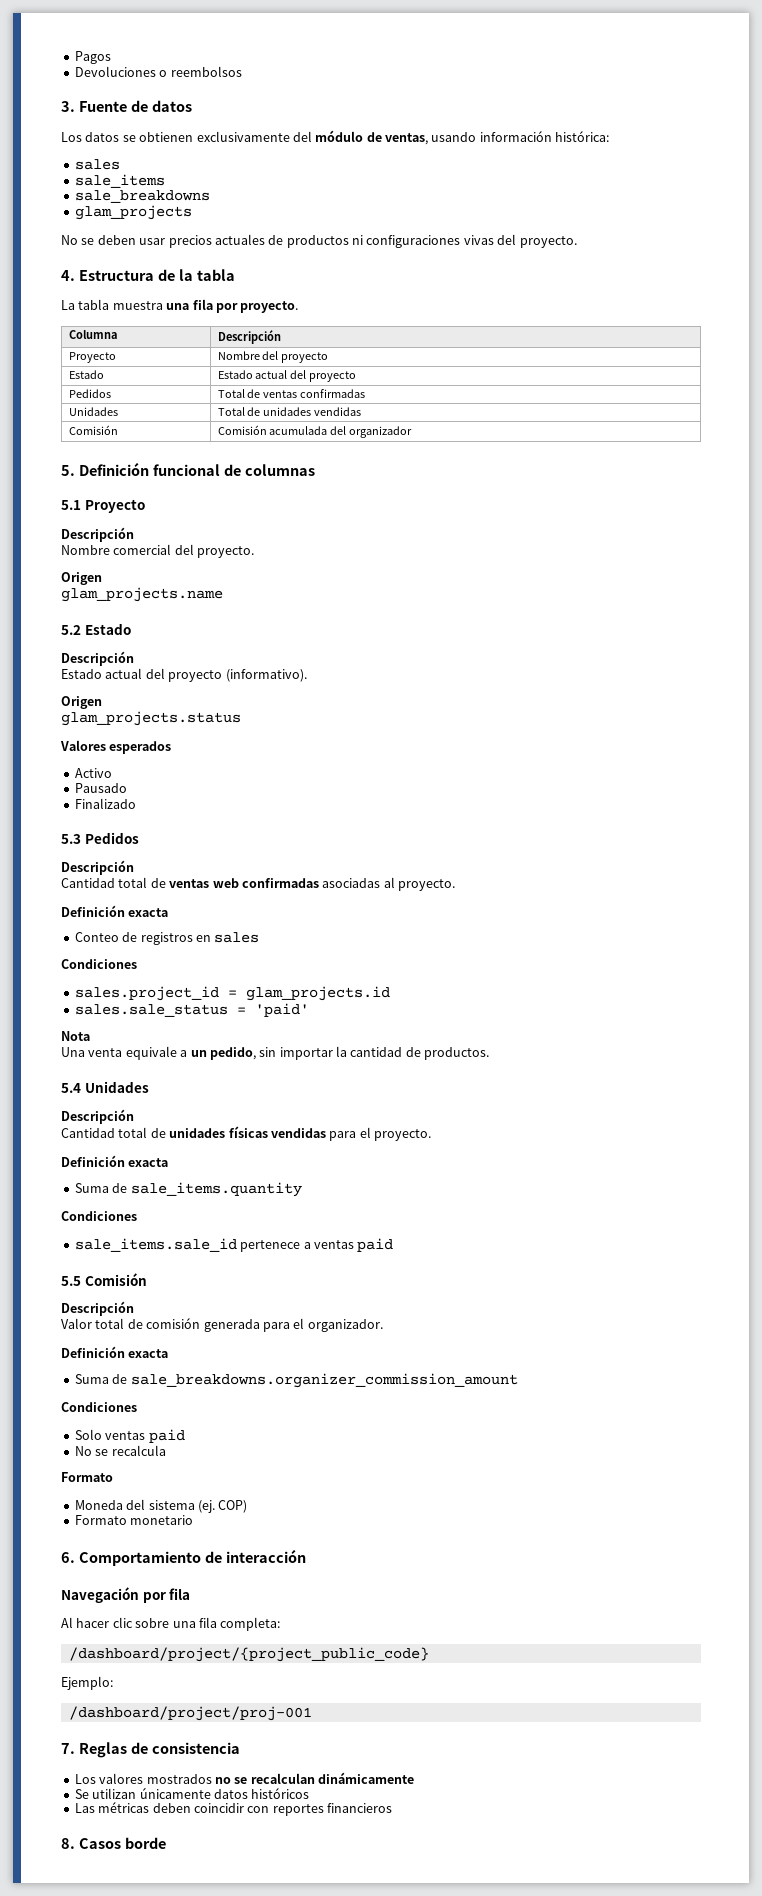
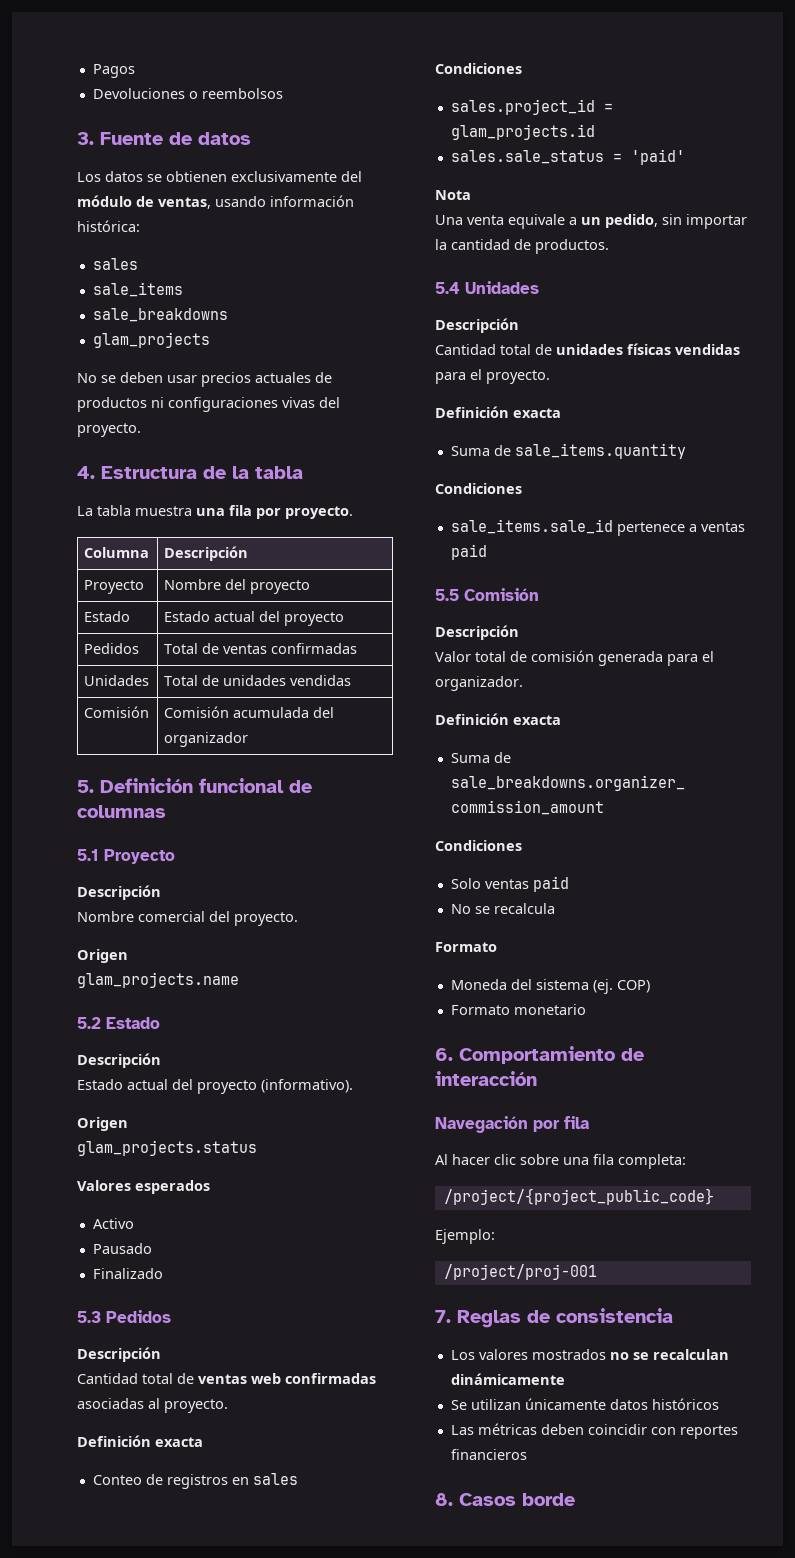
- /dashboard/project/{project_public_code}
+ /project/{project_public_code}
- /dashboard/project/proj-001
+ /project/proj-001

